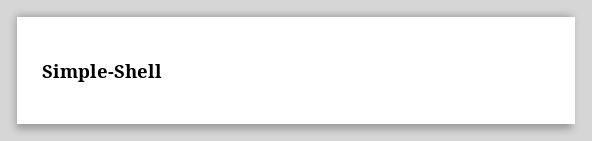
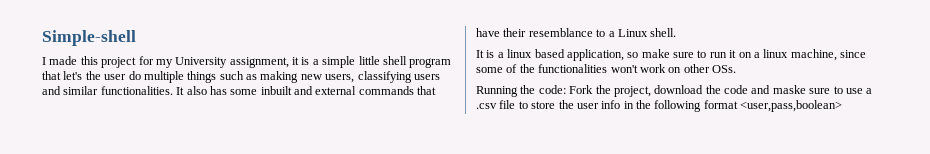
- Simple-Shell
+ Simple-shell
+ I made this project for my University assignment, it is a simple little shell program that let's the user do multiple things such as making new users, classifying users and similar functionalities. It also has some inbuilt and external commands that have their resemblance to a Linux shell.
+ It is a linux based application, so make sure to run it on a linux machine, since some of the functionalities won't work on other OSs.
+ Running the code: Fork the project, download the code and maske sure to use a .csv file to store the user info in the following format <user,pass,boolean>

